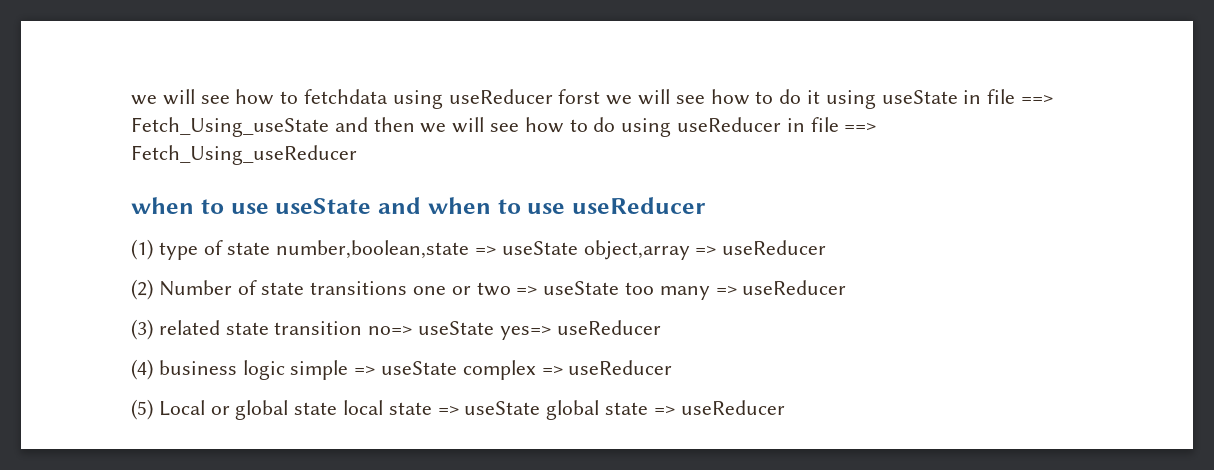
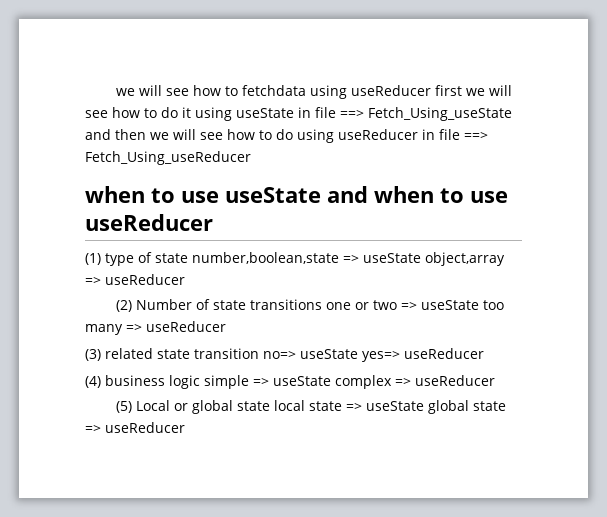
- we will see how to fetchdata using useReducer forst we will see how to do it using useState in file ==> Fetch_Using_useState and then we will see how to do using useReducer in file ==> Fetch_Using_useReducer
+ we will see how to fetchdata using useReducer first we will see how to do it using useState in file ==> Fetch_Using_useState and then we will see how to do using useReducer in file ==> Fetch_Using_useReducer

